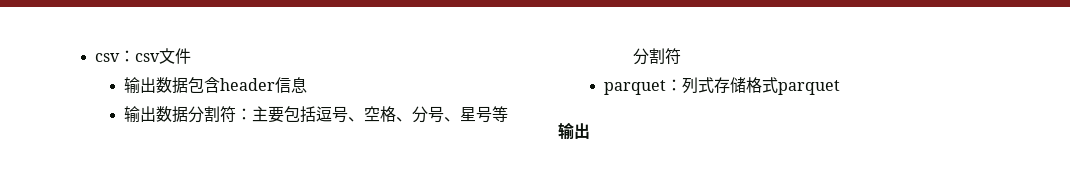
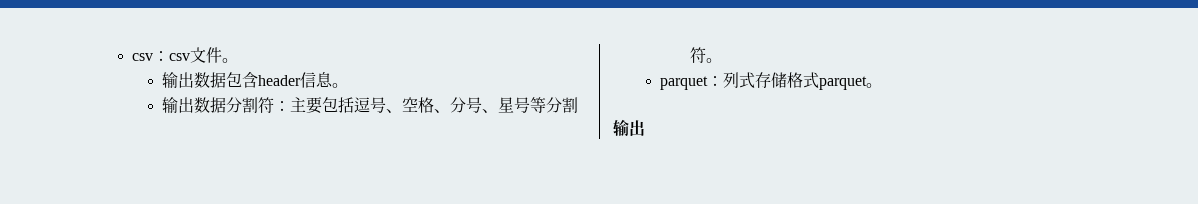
- csv：csv文件
+ csv：csv文件。
- 输出数据包含header信息
+ 输出数据包含header信息。
- 输出数据分割符：主要包括逗号、空格、分号、星号等分割符
+ 输出数据分割符：主要包括逗号、空格、分号、星号等分割符。
- parquet：列式存储格式parquet
+ parquet：列式存储格式parquet。

